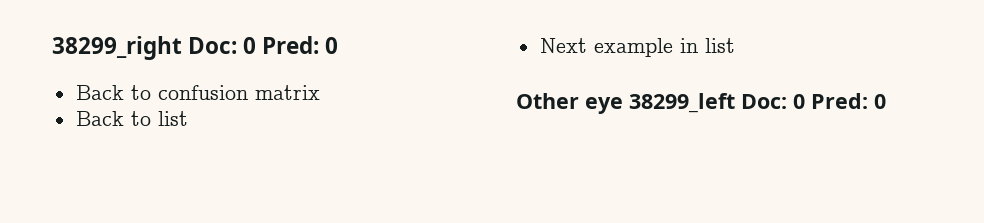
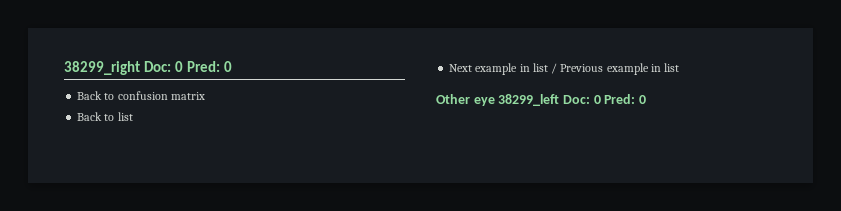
- Next example in list
+ Next example in list / Previous example in list

